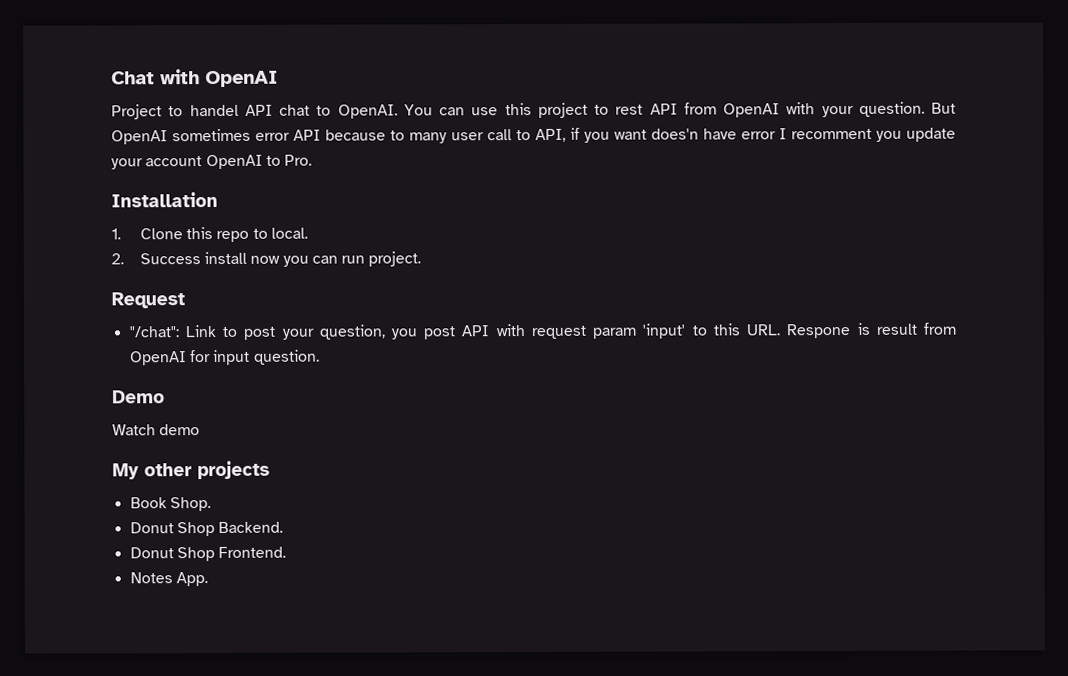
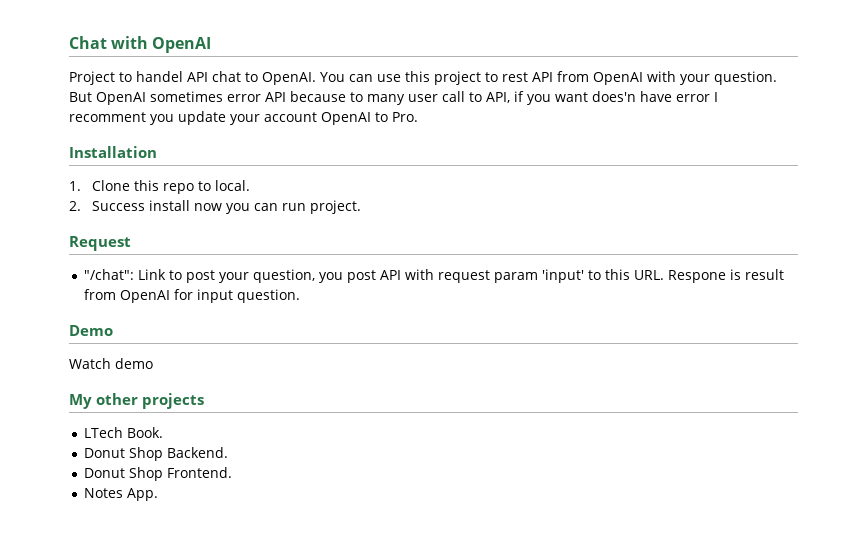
- Book Shop.
+ LTech Book.

